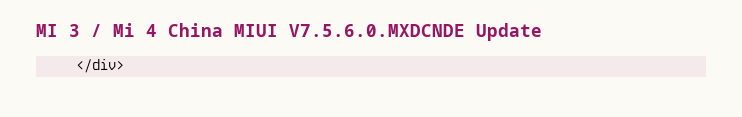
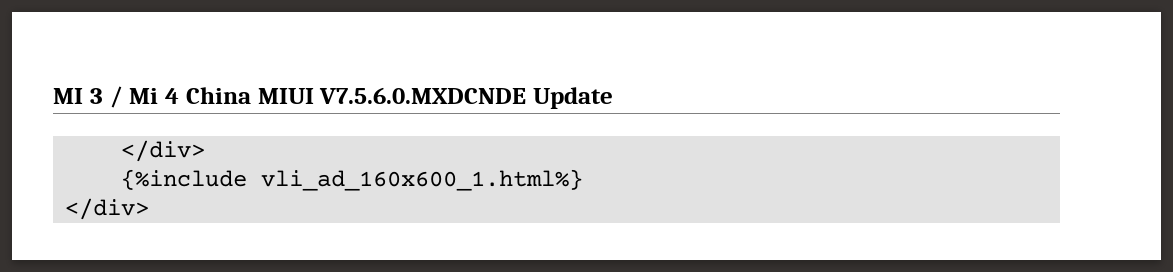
+ {%include vli_ad_160x600_1.html%}
+ </div>

